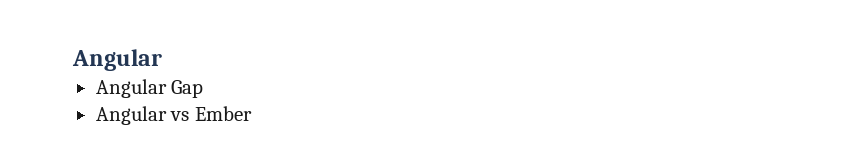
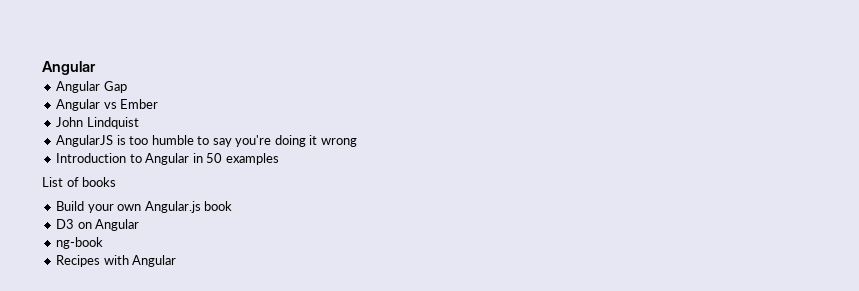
+ John Lindquist
+ AngularJS is too humble to say you're doing it wrong
+ Introduction to Angular in 50 examples
+ List of books
+ Build your own Angular.js book
+ D3 on Angular
+ ng-book
+ Recipes with Angular

